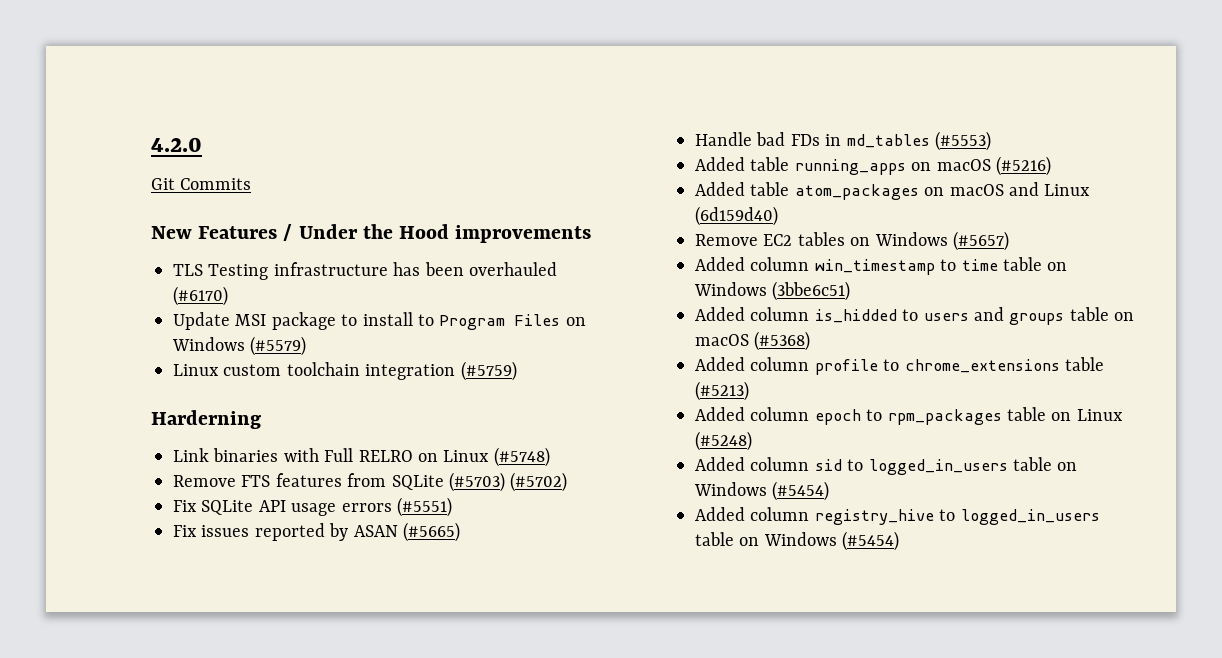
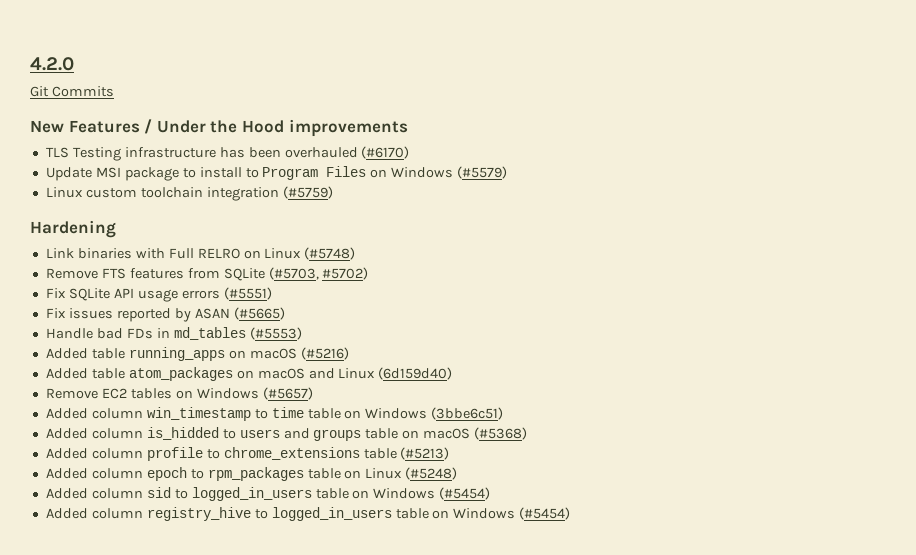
- Harderning
+ Hardening
- Remove FTS features from SQLite (#5703) (#5702)
+ Remove FTS features from SQLite (#5703, #5702)

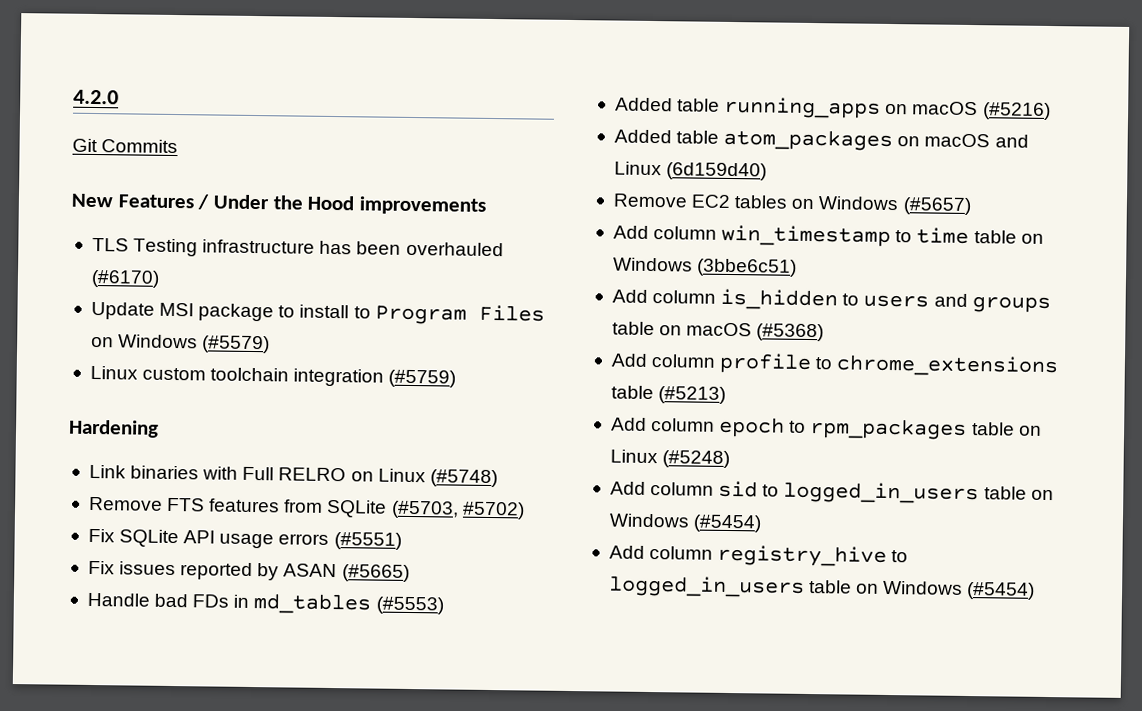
- Added column win_timestamp to time table on Windows (3bbe6c51)
+ Add column win_timestamp to time table on Windows (3bbe6c51)
- Added column is_hidded to users and groups table on macOS (#5368)
+ Add column is_hidden to users and groups table on macOS (#5368)
- Added column profile to chrome_extensions table (#5213)
+ Add column profile to chrome_extensions table (#5213)
- Added column epoch to rpm_packages table on Linux (#5248)
+ Add column epoch to rpm_packages table on Linux (#5248)
- Added column sid to logged_in_users table on Windows (#5454)
+ Add column sid to logged_in_users table on Windows (#5454)
- Added column registry_hive to logged_in_users table on Windows (#5454)
+ Add column registry_hive to logged_in_users table on Windows (#5454)

